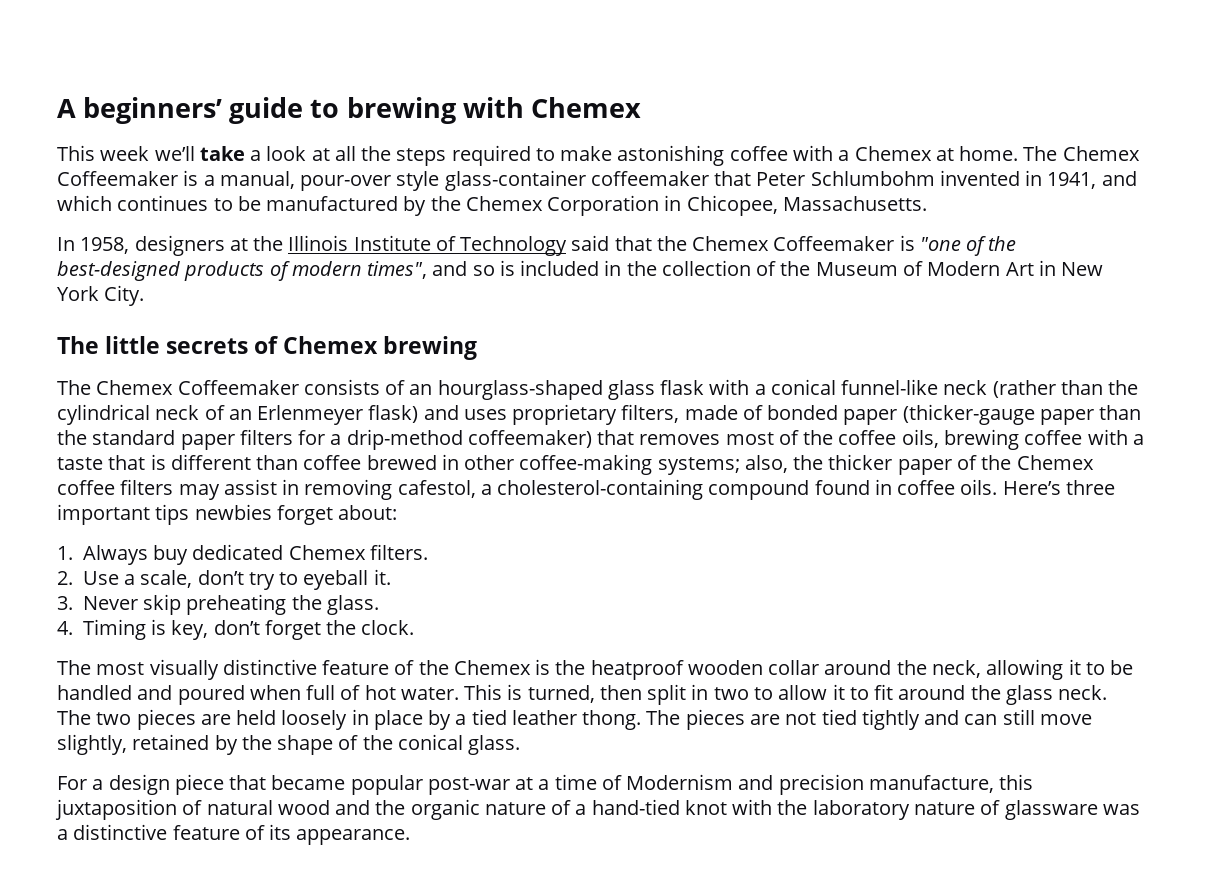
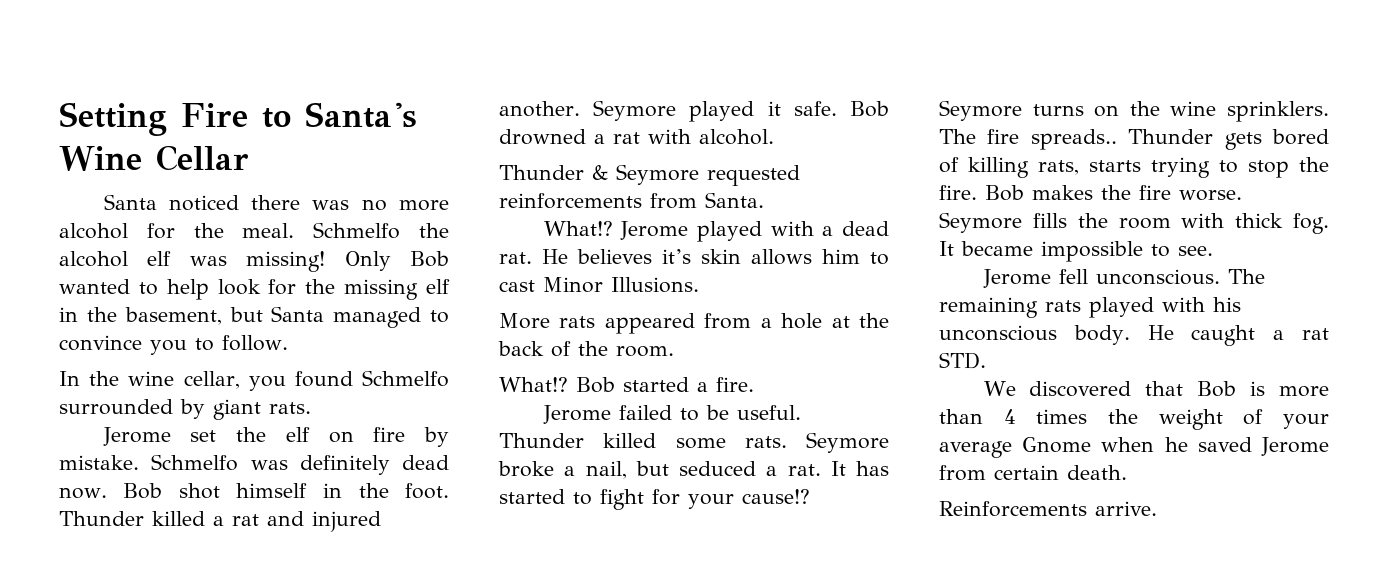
- A beginners’ guide to brewing with Chemex
- This week we’ll take a look at all the steps required to make astonishing coffee with a Chemex at home. The Chemex Coffeemaker is a manual, pour-over style glass-container coffeemaker that Peter Schlumbohm invented in 1941, and which continues to be manufactured by the Chemex Corporation in Chicopee, Massachusetts.
- In 1958, designers at the Illinois Institute of Technology said that the Chemex Coffeemaker is "one of the best-designed products of modern times", and so is included in the collection of the Museum of Modern Art in New York City.
- The little secrets of Chemex brewing
- The Chemex Coffeemaker consists of an hourglass-shaped glass flask with a conical funnel-like neck (rather than the cylindrical neck of an Erlenmeyer flask) and uses proprietary filters, made of bonded paper (thicker-gauge paper than the standard paper filters for a drip-method coffeemaker) that removes most of the coffee oils, brewing coffee with a taste that is different than coffee brewed in other coffee-making systems; also, the thicker paper of the Chemex coffee filters may assist in removing cafestol, a cholesterol-containing compound found in coffee oils. Here’s three important tips newbies forget about:
- 1. Always buy dedicated Chemex filters.
- 2. Use a scale, don’t try to eyeball it.
- 3. Never skip preheating the glass.
- 4. Timing is key, don’t forget the clock.
- The most visually distinctive feature of the Chemex is the heatproof wooden collar around the neck, allowing it to be handled and poured when full of hot water. This is turned, then split in two to allow it to fit around the glass neck. The two pieces are held loosely in place by a tied leather thong. The pieces are not tied tightly and can still move slightly, retained by the shape of the conical glass.
- For a design piece that became popular post-war at a time of Modernism and precision manufacture, this juxtaposition of natural wood and the organic nature of a hand-tied knot with the laboratory nature of glassware was a distinctive feature of its appearance.
+ Setting Fire to Santa's Wine Cellar
+ Santa noticed there was no more alcohol for the meal. Schmelfo the alcohol elf was missing! Only Bob wanted to help look for the missing elf in the basement, but Santa managed to convince you to follow.
+ In the wine cellar, you found Schmelfo surrounded by giant rats.
+ Jerome set the elf on fire by mistake. Schmelfo was definitely dead now. Bob shot himself in the foot. Thunder killed a rat and injured another. Seymore played it safe. Bob drowned a rat with alcohol.
+ Thunder & Seymore requested reinforcements from Santa.
+ What!? Jerome played with a dead rat. He believes it’s skin allows him to cast Minor Illusions.
+ More rats appeared from a hole at the back of the room.
+ What!? Bob started a fire.
+ Jerome failed to be useful. Thunder killed some rats. Seymore broke a nail, but seduced a rat. It has started to fight for your cause!? Seymore turns on the wine sprinklers. The fire spreads.. Thunder gets bored of killing rats, starts trying to stop the fire. Bob makes the fire worse. Seymore fills the room with thick fog. It became impossible to see.
+ Jerome fell unconscious. The remaining rats played with his unconscious body. He caught a rat STD.
+ We discovered that Bob is more than 4 times the weight of your average Gnome when he saved Jerome from certain death.
+ Reinforcements arrive.

